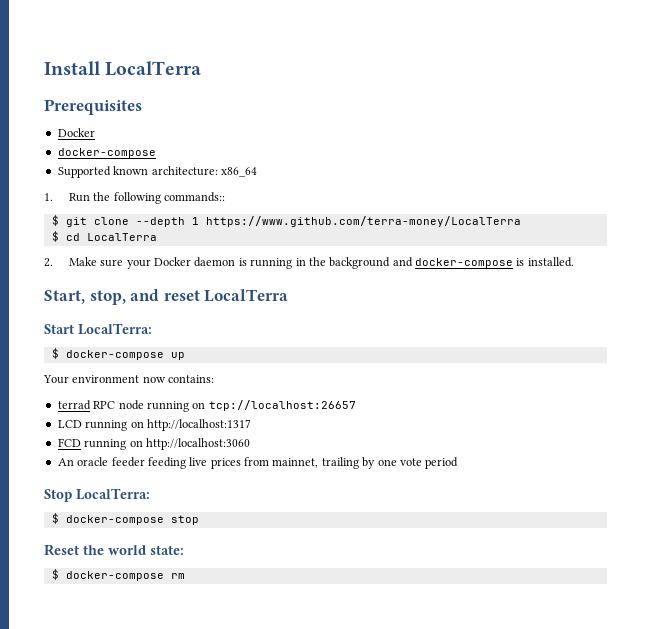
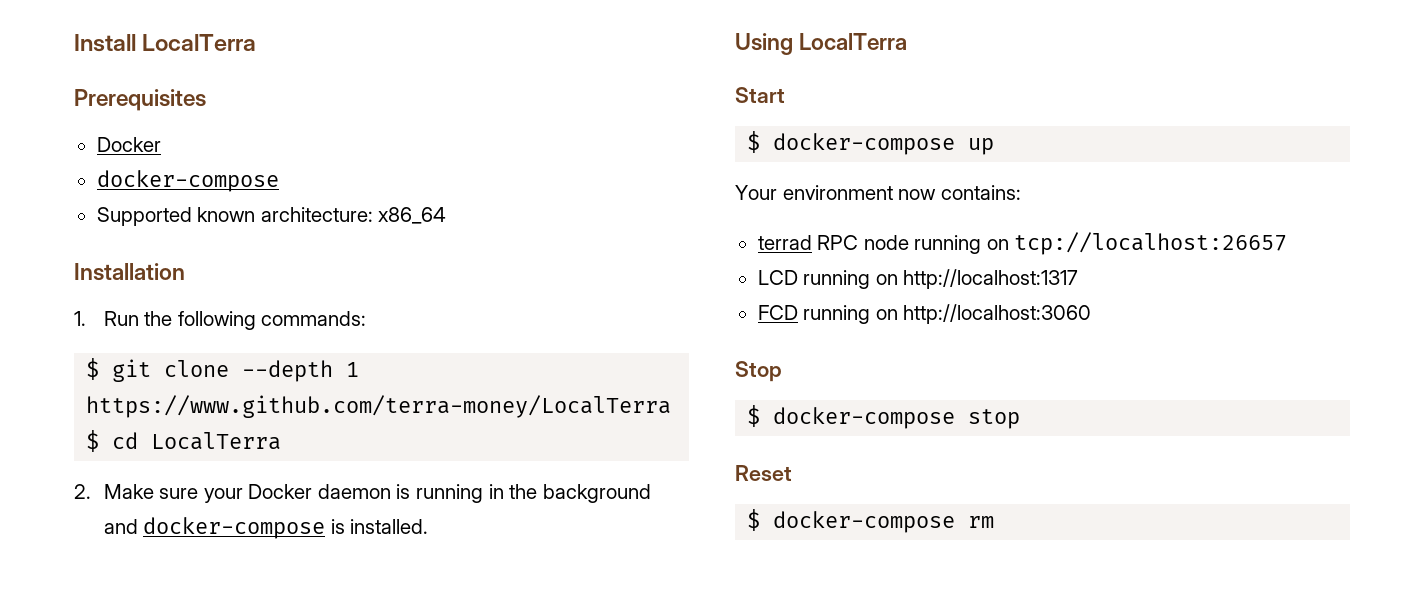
+ Installation
- 1. Run the following commands::
+ 1. Run the following commands:
- Start, stop, and reset LocalTerra
+ Using LocalTerra
- Start LocalTerra:
+ Start
- An oracle feeder feeding live prices from mainnet, trailing by one vote period
- Stop LocalTerra:
+ Stop
- Reset the world state:
+ Reset

